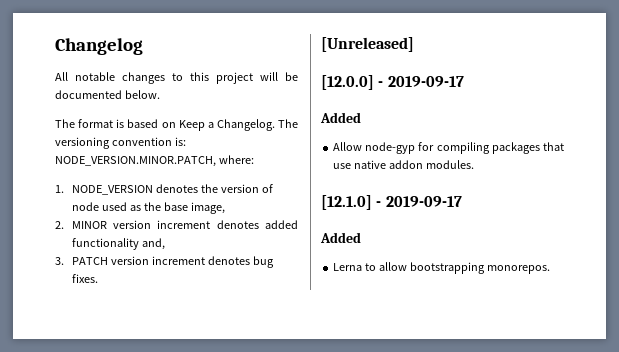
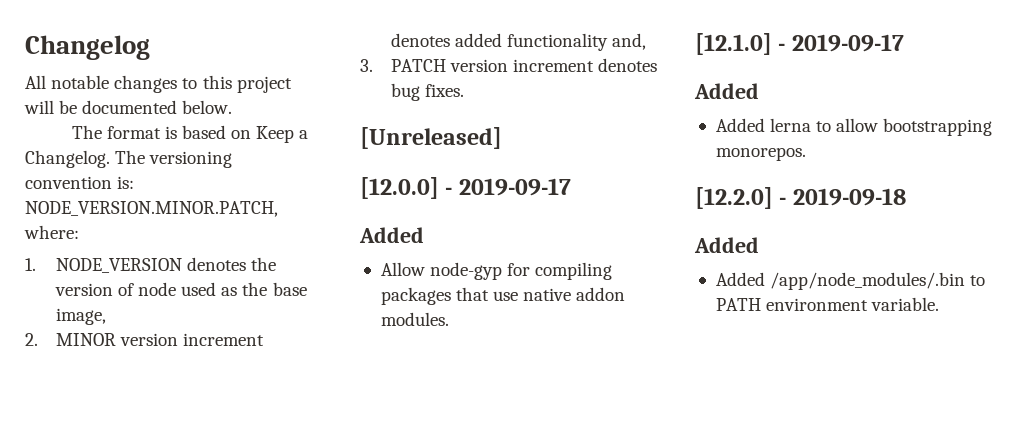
- Lerna to allow bootstrapping monorepos.
+ Added lerna to allow bootstrapping monorepos.
+ [12.2.0] - 2019-09-18
+ Added
+ Added /app/node_modules/.bin to PATH environment variable.

